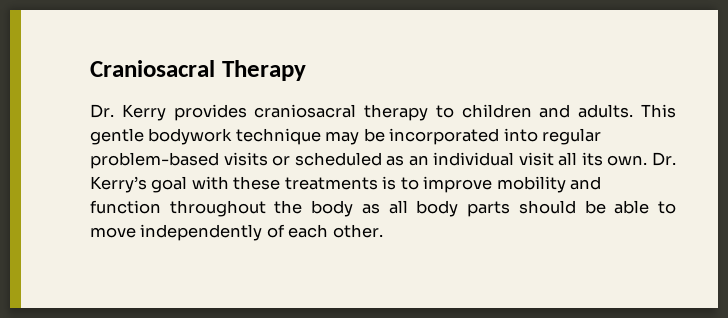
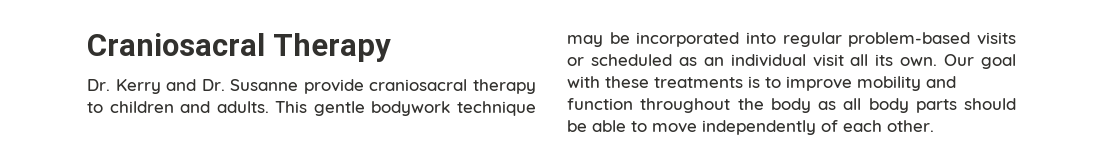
- Dr. Kerry provides craniosacral therapy to children and adults.
+ Dr. Kerry and Dr. Susanne provide craniosacral therapy to children and adults.
- Dr. Kerry’s goal with these treatments is to improve mobility and function throughout the body as all body parts should be able to move independently of each other.
+ Our goal with these treatments is to improve mobility and function throughout the body as all body parts should be able to move independently of each other.

